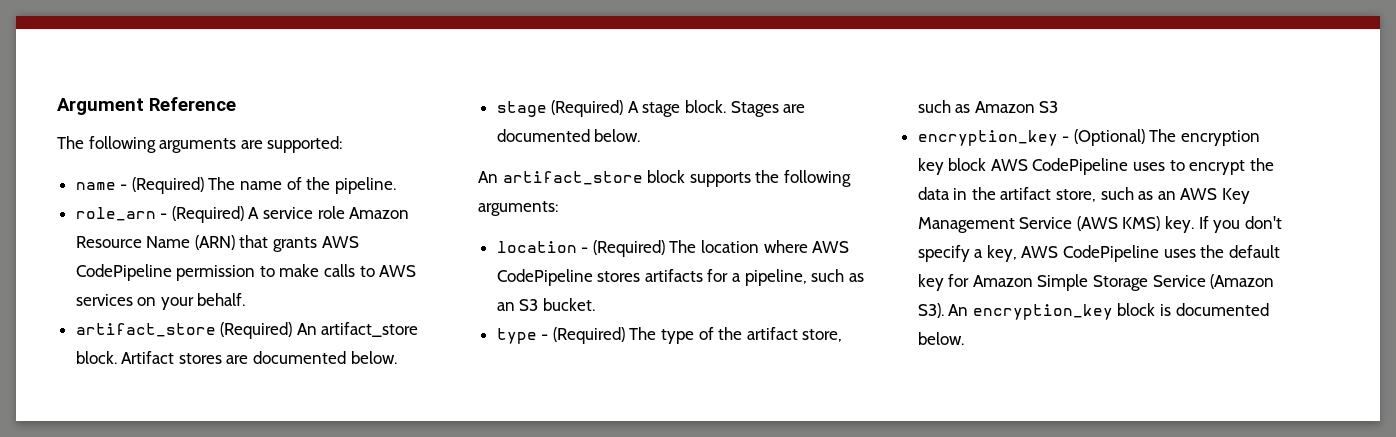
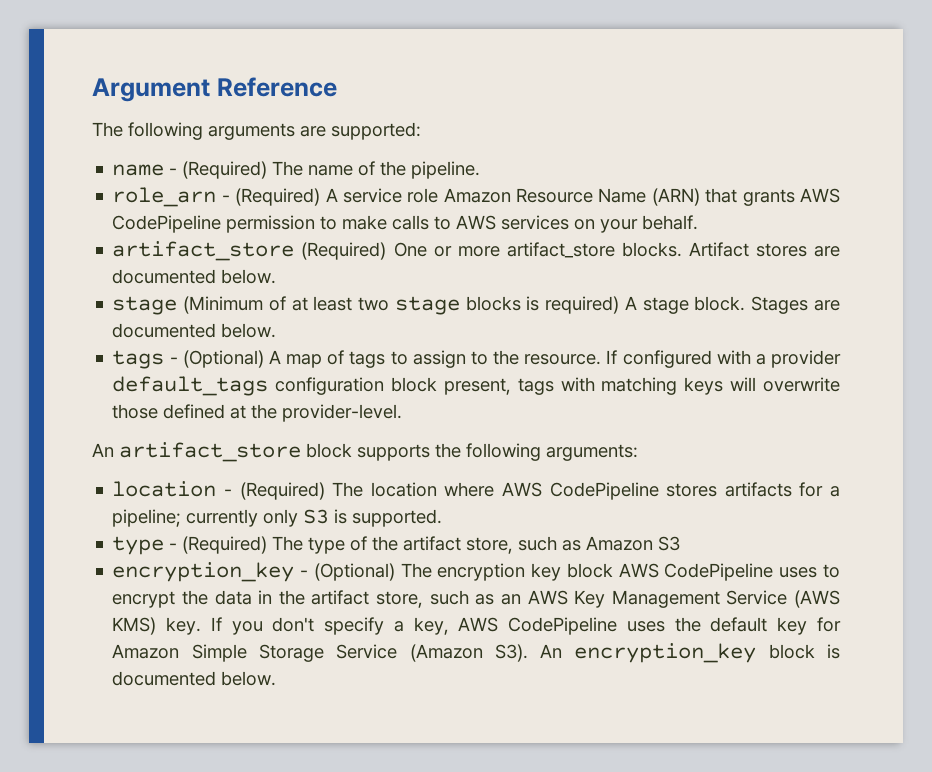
- artifact_store (Required) An artifact_store block.
+ artifact_store (Required) One or more artifact_store blocks.
- stage (Required) A stage block.
+ stage (Minimum of at least two stage blocks is required) A stage block.
+ tags - (Optional) A map of tags to assign to the resource. If configured with a provider default_tags configuration block present, tags with matching keys will overwrite those defined at the provider-level.
- location - (Required) The location where AWS CodePipeline stores artifacts for a pipeline, such as an S3 bucket.
+ location - (Required) The location where AWS CodePipeline stores artifacts for a pipeline; currently only S3 is supported.

